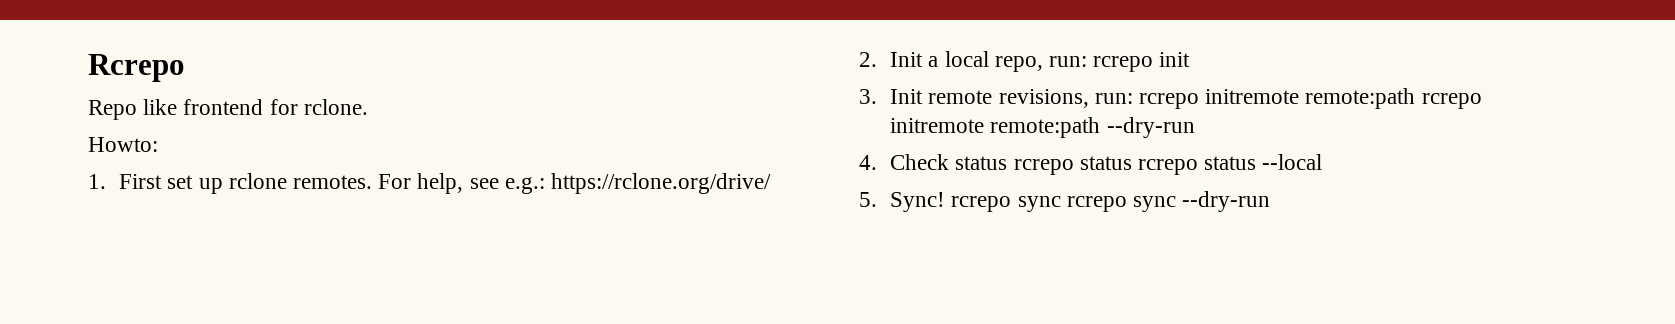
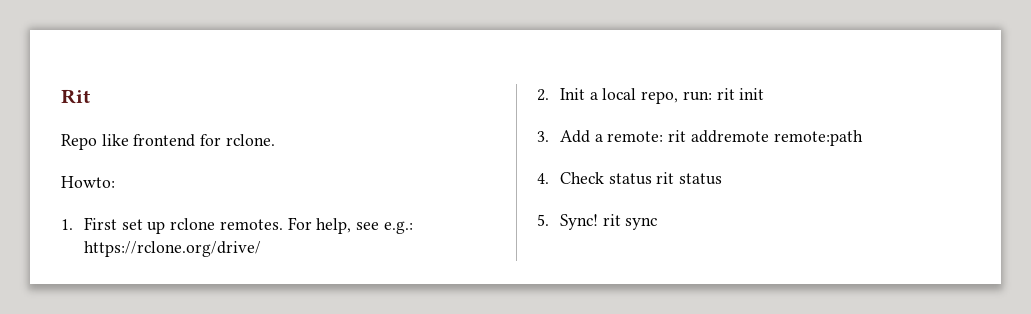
- Rcrepo
+ Rit
- 2. Init a local repo, run: rcrepo init
+ 2. Init a local repo, run: rit init
- 3. Init remote revisions, run: rcrepo initremote remote:path rcrepo initremote remote:path --dry-run
+ 3. Add a remote: rit addremote remote:path
- 4. Check status rcrepo status rcrepo status --local
+ 4. Check status rit status
- 5. Sync! rcrepo sync rcrepo sync --dry-run
+ 5. Sync! rit sync

